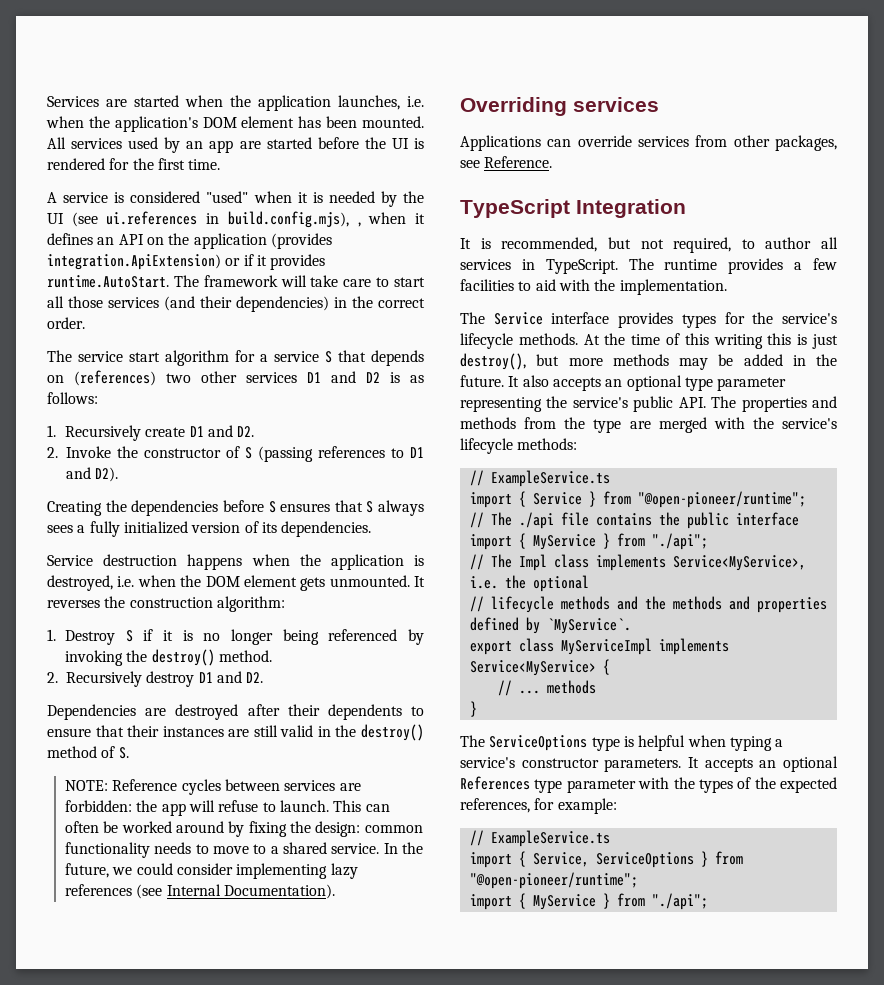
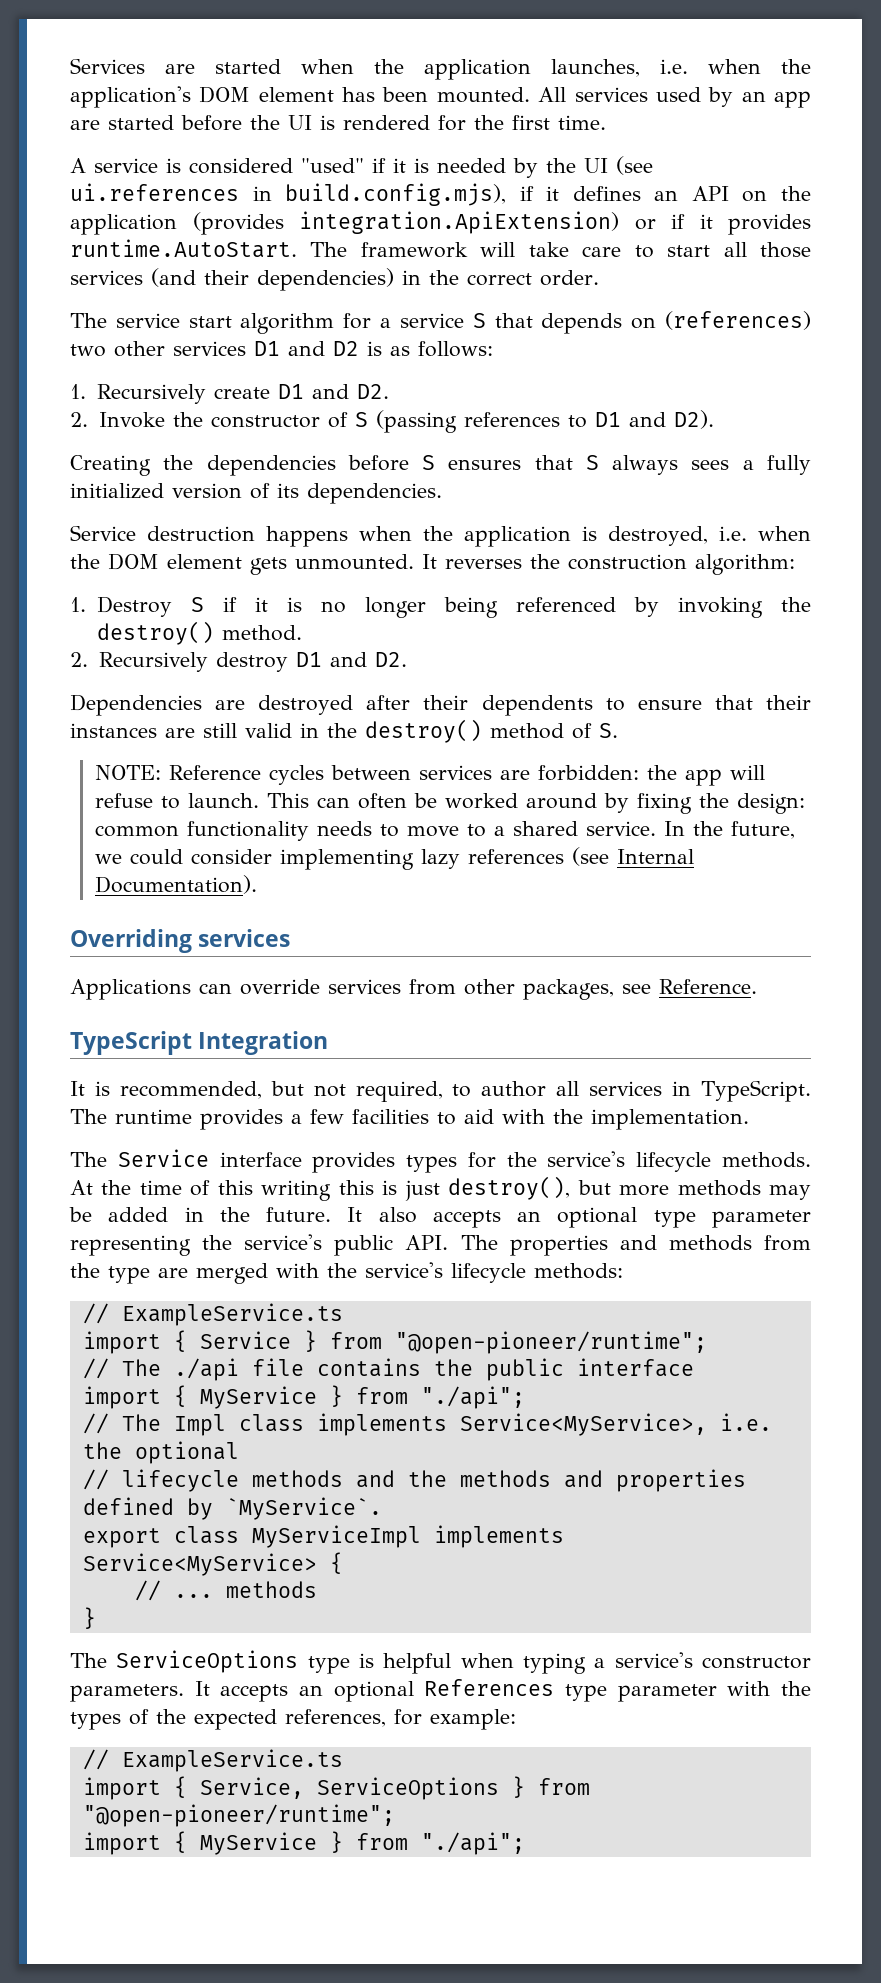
- A service is considered "used" when it is needed by the UI (see ui.references in build.config.mjs), , when it defines an API on the application (provides integration.ApiExtension) or if it provides runtime.AutoStart. The framework will take care to start all those services (and their dependencies) in the correct order.
+ A service is considered "used" if it is needed by the UI (see ui.references in build.config.mjs), if it defines an API on the application (provides integration.ApiExtension) or if it provides runtime.AutoStart. The framework will take care to start all those services (and their dependencies) in the correct order.

